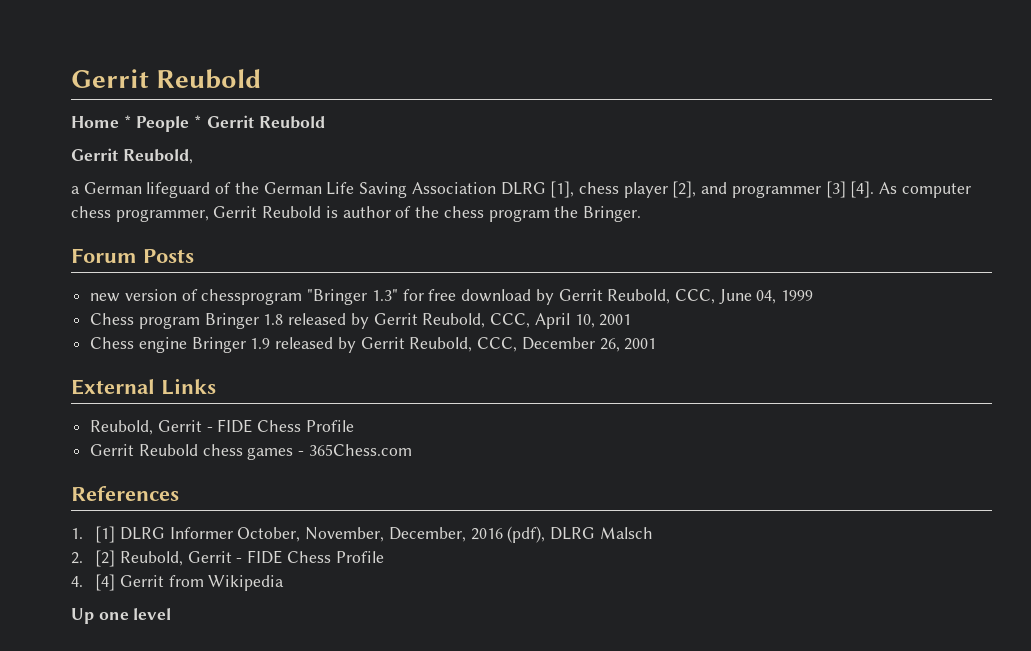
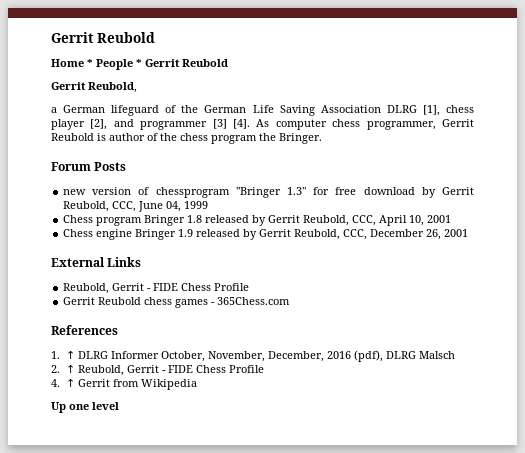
- 1. [1] DLRG Informer October, November, December, 2016 (pdf), DLRG Malsch
+ 1. ↑ DLRG Informer October, November, December, 2016 (pdf), DLRG Malsch
- 2. [2] Reubold, Gerrit - FIDE Chess Profile
+ 2. ↑ Reubold, Gerrit - FIDE Chess Profile
- 4. [4] Gerrit from Wikipedia
+ 4. ↑ Gerrit from Wikipedia

